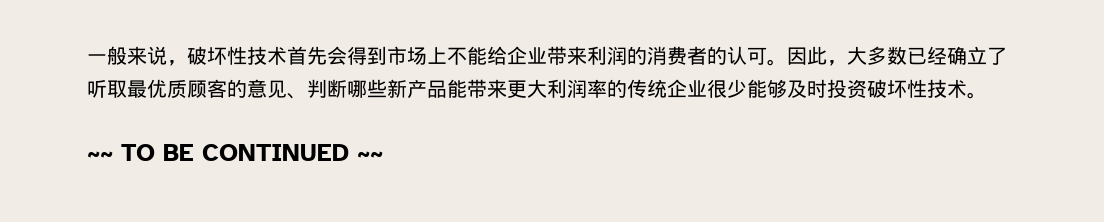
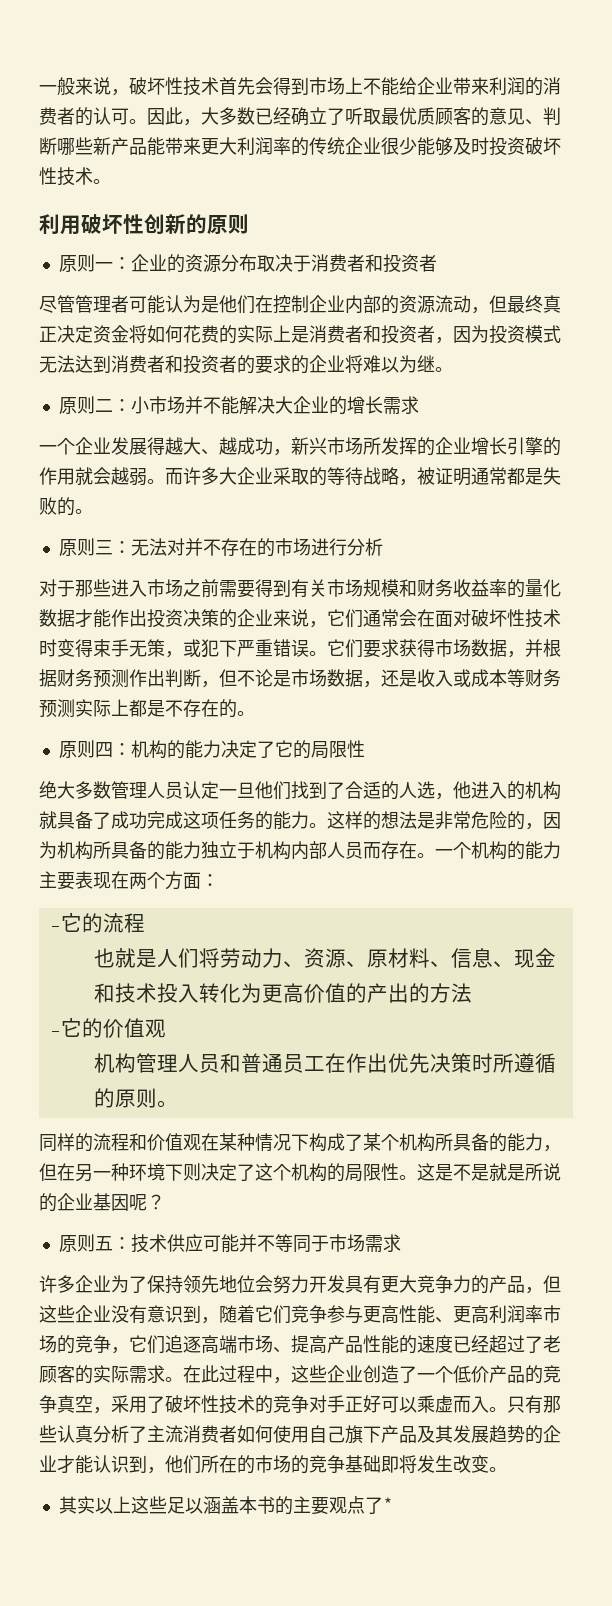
- ~~ TO BE CONTINUED ~~
+ 利用破坏性创新的原则
+ 原则一：企业的资源分布取决于消费者和投资者
+ 尽管管理者可能认为是他们在控制企业内部的资源流动，但最终真正决定资金将如何花费的实际上是消费者和投资者，因为投资模式无法达到消费者和投资者的要求的企业将难以为继。
+ 原则二：小市场并不能解决大企业的增长需求
+ 一个企业发展得越大、越成功，新兴市场所发挥的企业增长引擎的作用就会越弱。而许多大企业采取的等待战略，被证明通常都是失败的。
+ 原则三：无法对并不存在的市场进行分析
+ 对于那些进入市场之前需要得到有关市场规模和财务收益率的量化数据才能作出投资决策的企业来说，它们通常会在面对破坏性技术时变得束手无策，或犯下严重错误。它们要求获得市场数据，并根据财务预测作出判断，但不论是市场数据，还是收入或成本等财务预测实际上都是不存在的。
+ 原则四：机构的能力决定了它的局限性
+ 绝大多数管理人员认定一旦他们找到了合适的人选，他进入的机构就具备了成功完成这项任务的能力。这样的想法是非常危险的，因为机构所具备的能力独立于机构内部人员而存在。一个机构的能力主要表现在两个方面：
+ -它的流程
+ 也就是人们将劳动力、资源、原材料、信息、现金和技术投入转化为更高价值的产出的方法
+ -它的价值观
+ 机构管理人员和普通员工在作出优先决策时所遵循的原则。
+ 同样的流程和价值观在某种情况下构成了某个机构所具备的能力，但在另一种环境下则决定了这个机构的局限性。这是不是就是所说的企业基因呢？
+ 原则五：技术供应可能并不等同于市场需求
+ 许多企业为了保持领先地位会努力开发具有更大竞争力的产品，但这些企业没有意识到，随着它们竞争参与更高性能、更高利润率市场的竞争，它们追逐高端市场、提高产品性能的速度已经超过了老顾客的实际需求。在此过程中，这些企业创造了一个低价产品的竞争真空，采用了破坏性技术的竞争对手正好可以乘虚而入。只有那些认真分析了主流消费者如何使用自己旗下产品及其发展趋势的企业才能认识到，他们所在的市场的竞争基础即将发生改变。
+ 其实以上这些足以涵盖本书的主要观点了*

